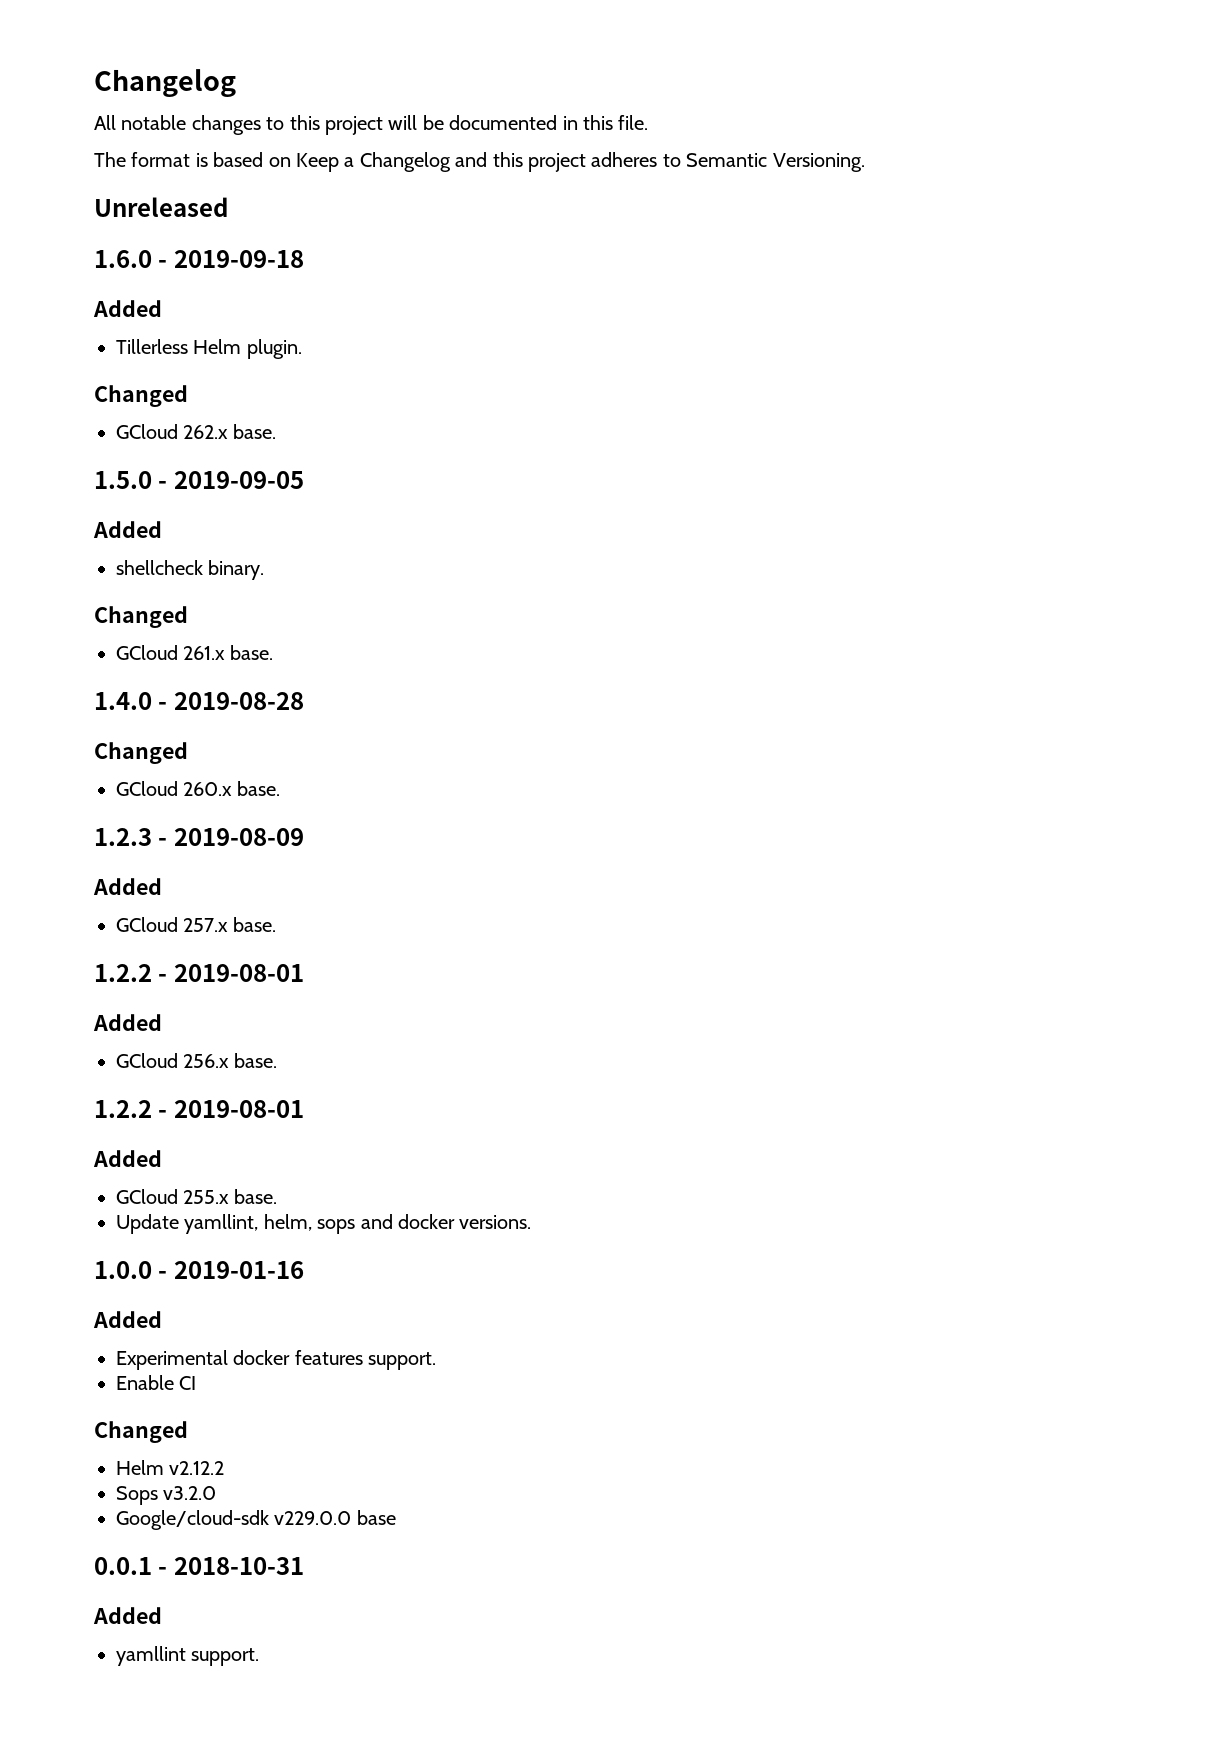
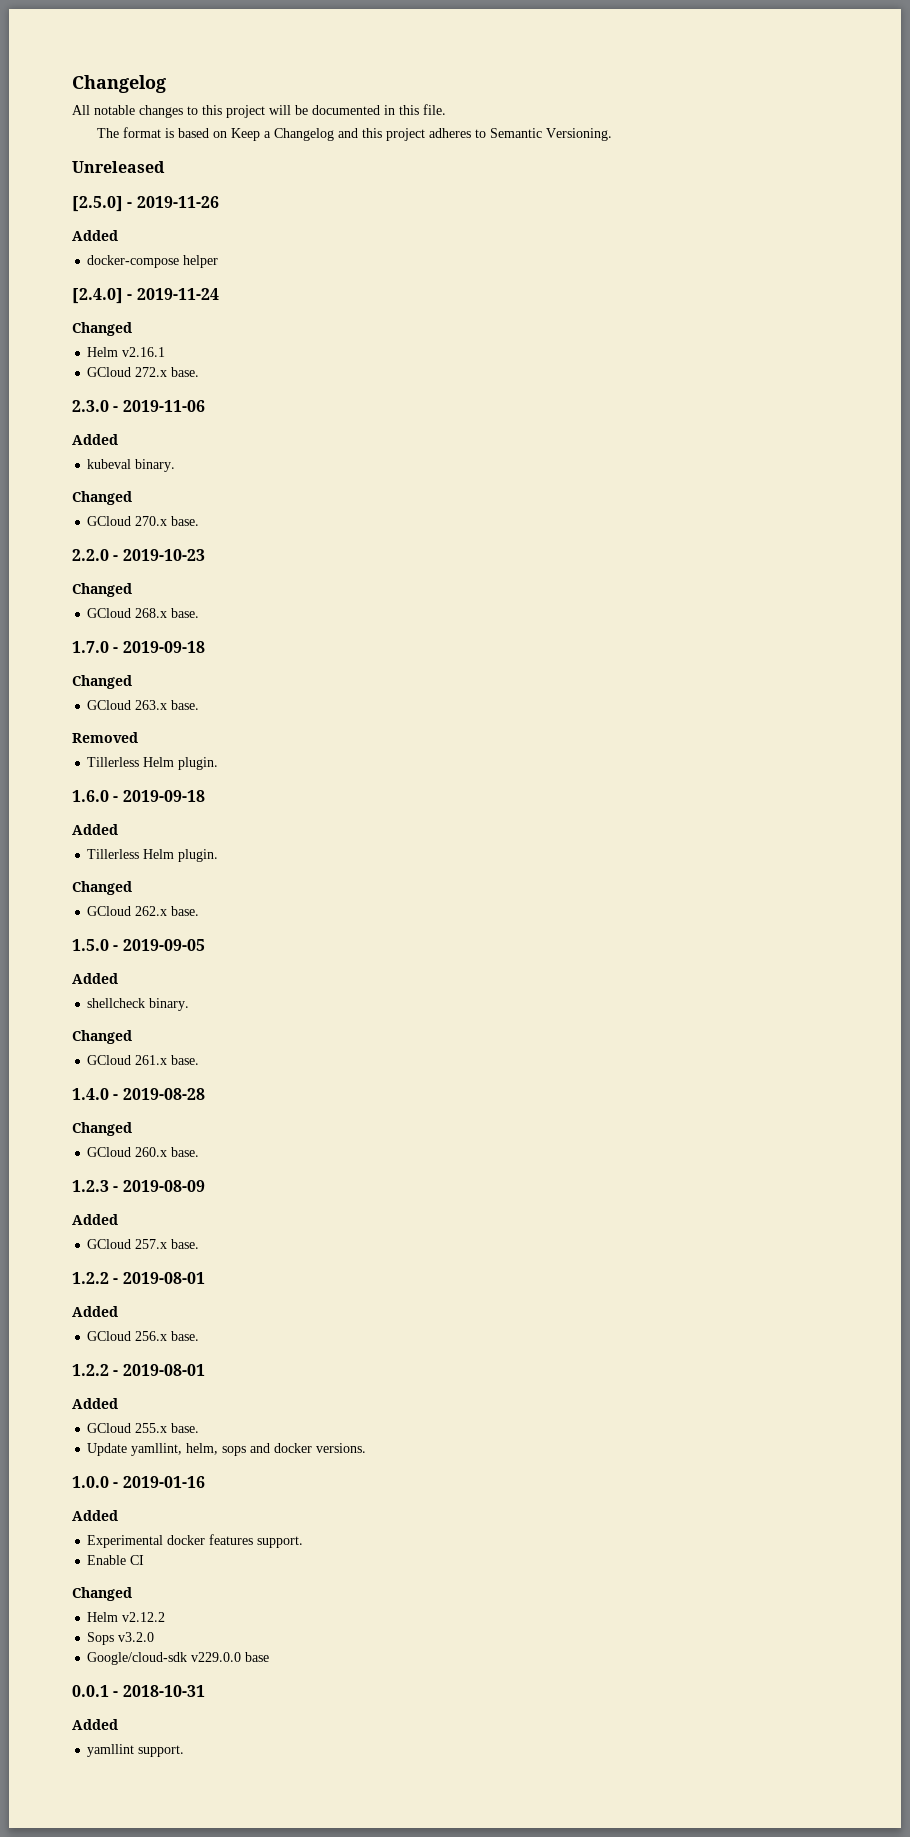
+ [2.5.0] - 2019-11-26
+ Added
+ docker-compose helper
+ [2.4.0] - 2019-11-24
+ Changed
+ Helm v2.16.1
+ GCloud 272.x base.
+ 2.3.0 - 2019-11-06
+ Added
+ kubeval binary.
+ Changed
+ GCloud 270.x base.
+ 2.2.0 - 2019-10-23
+ Changed
+ GCloud 268.x base.
+ 1.7.0 - 2019-09-18
+ Changed
+ GCloud 263.x base.
+ Removed
+ Tillerless Helm plugin.

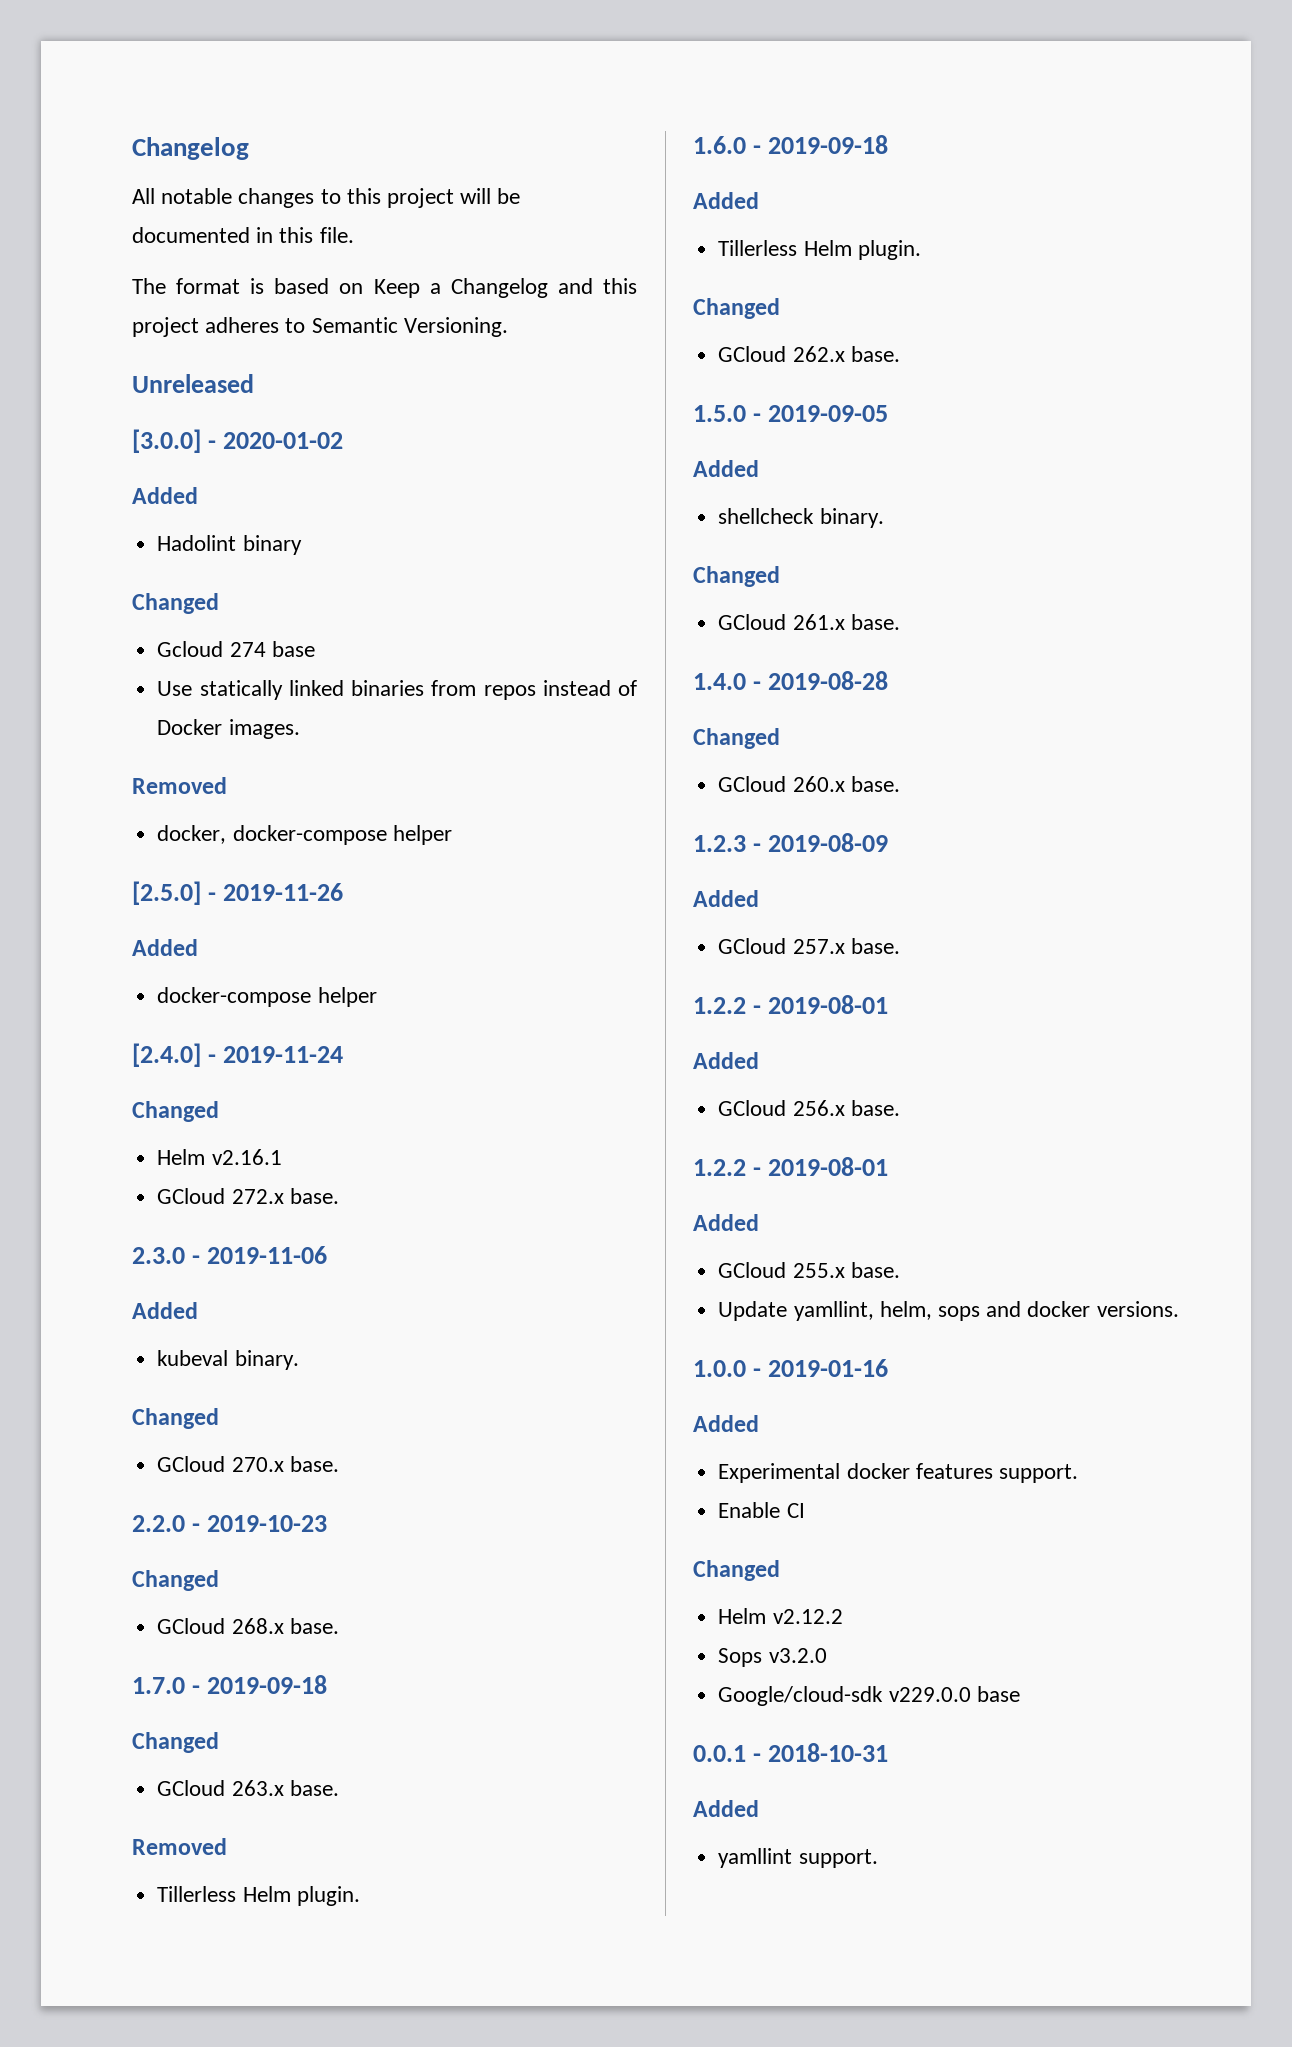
+ [3.0.0] - 2020-01-02
+ Added
+ Hadolint binary
+ Changed
+ Gcloud 274 base
+ Use statically linked binaries from repos instead of Docker images.
+ Removed
+ docker, docker-compose helper

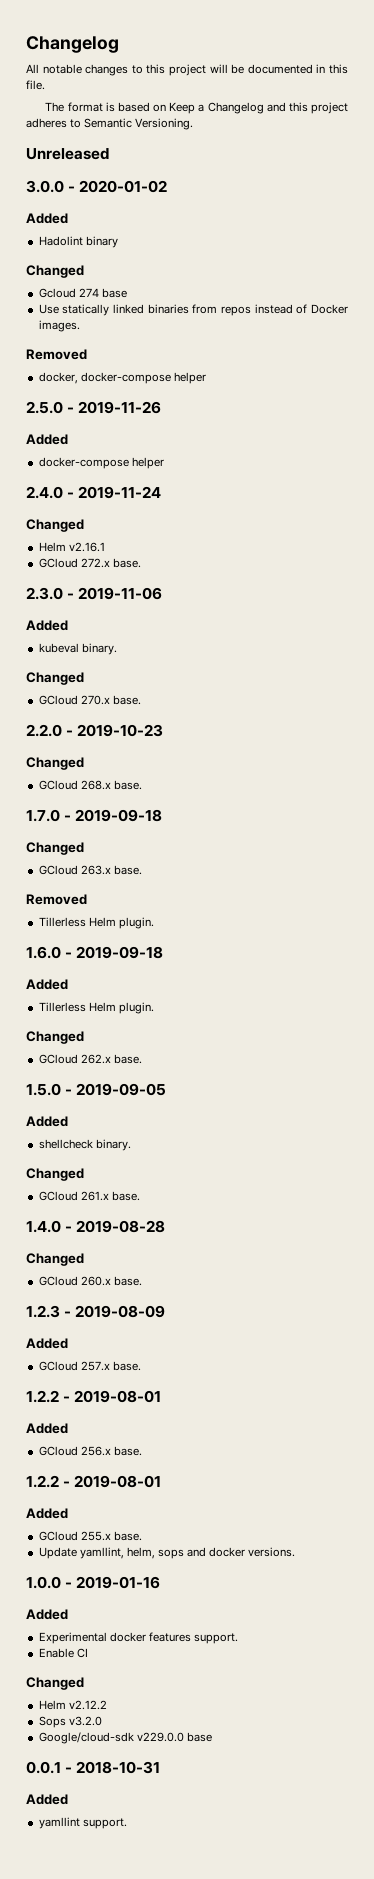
- [3.0.0] - 2020-01-02
+ 3.0.0 - 2020-01-02
- [2.5.0] - 2019-11-26
+ 2.5.0 - 2019-11-26
- [2.4.0] - 2019-11-24
+ 2.4.0 - 2019-11-24

